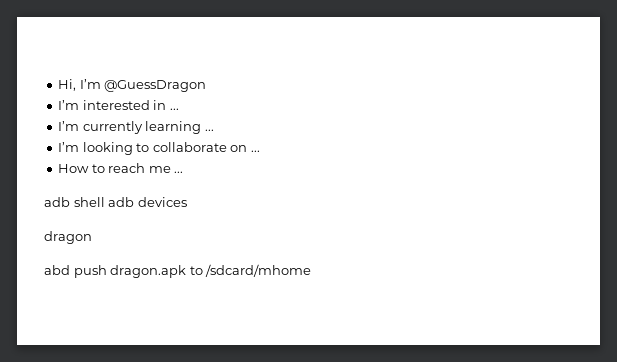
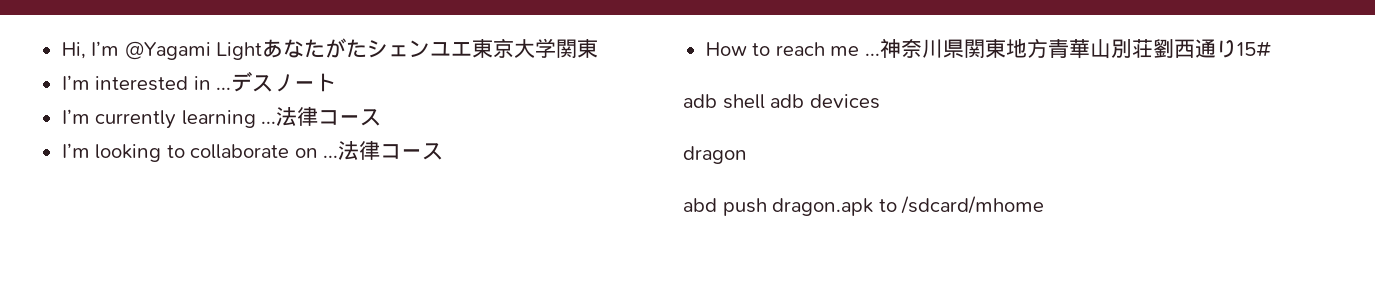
- Hi, I’m @GuessDragon
+ Hi, I’m @Yagami Lightあなたがたシェンユエ東京大学関東
+ デスノート
- I’m currently learning ...
+ I’m currently learning ...法律コース
- I’m looking to collaborate on ...
+ I’m looking to collaborate on ...法律コース
+ 神奈川県関東地方青華山別荘劉西通り15#

